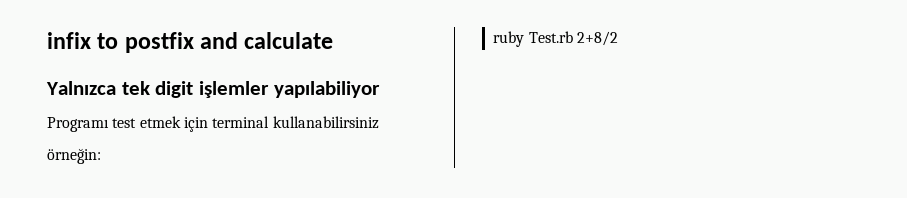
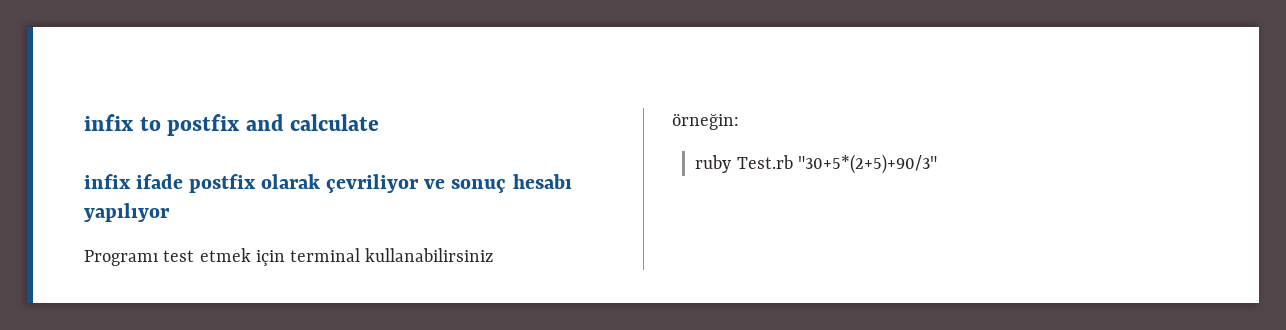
- Yalnızca tek digit işlemler yapılabiliyor
+ infix ifade postfix olarak çevriliyor ve sonuç hesabı yapılıyor
- ruby Test.rb 2+8/2
+ ruby Test.rb "30+5*(2+5)+90/3"

